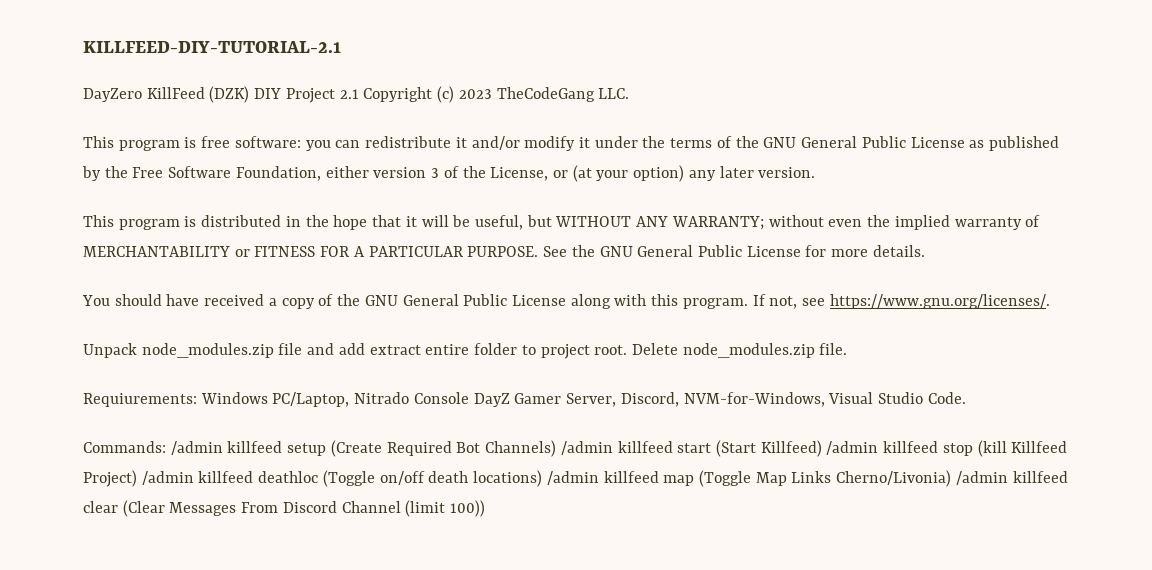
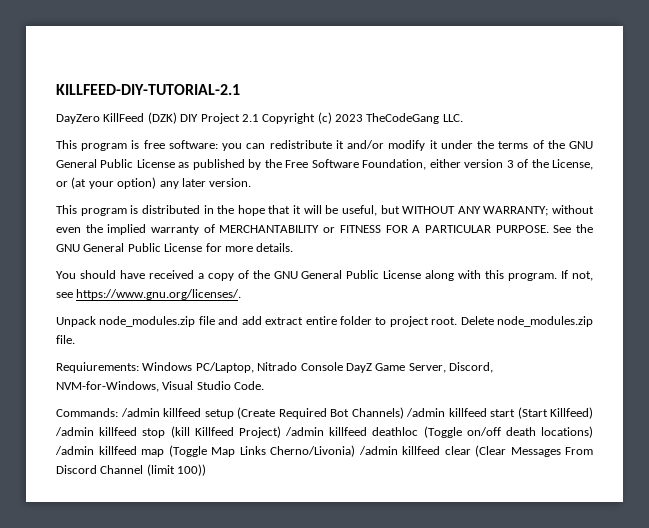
- Requiurements: Windows PC/Laptop, Nitrado Console DayZ Gamer Server, Discord, NVM-for-Windows, Visual Studio Code.
+ Requiurements: Windows PC/Laptop, Nitrado Console DayZ Game Server, Discord, NVM-for-Windows, Visual Studio Code.

